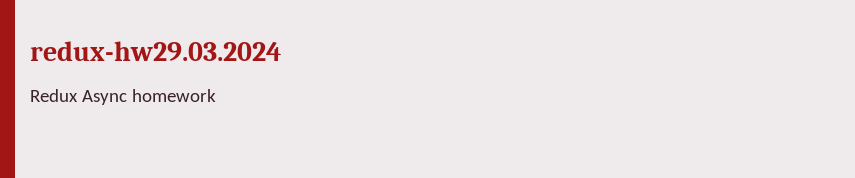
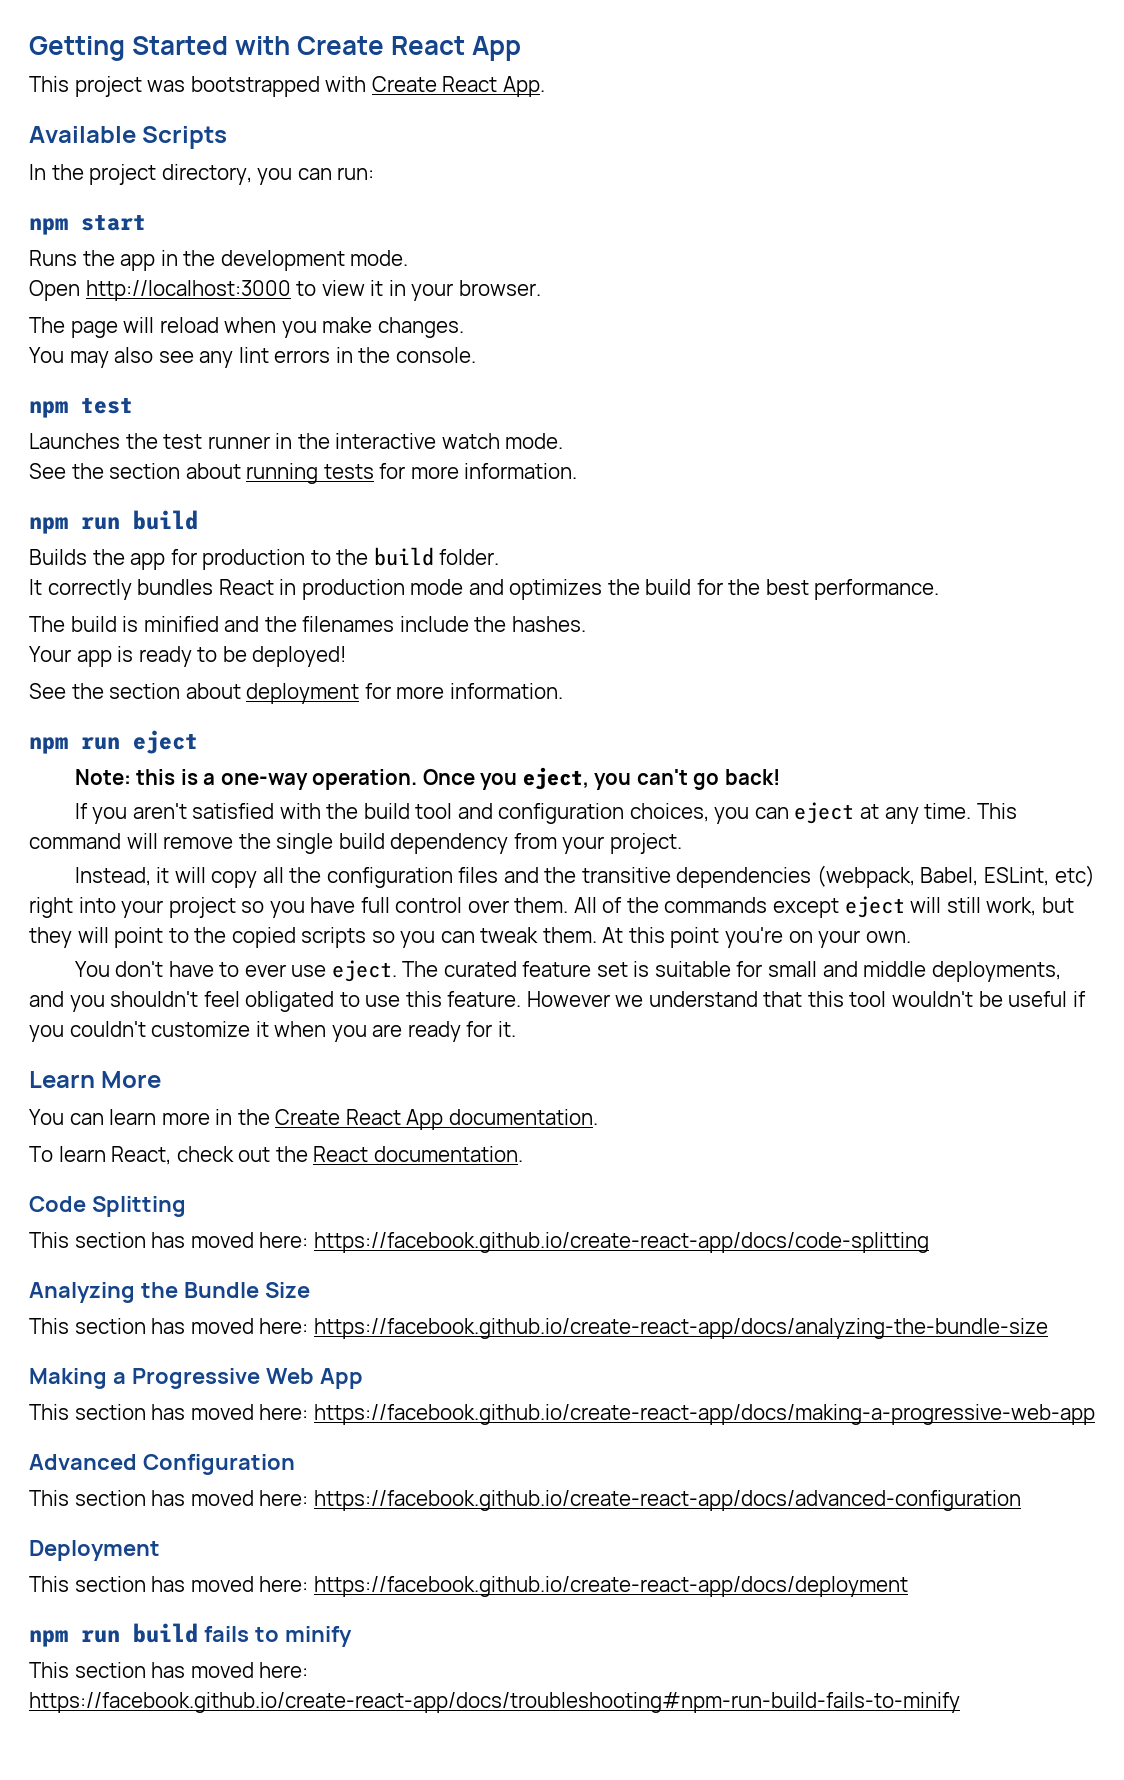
- redux-hw29.03.2024
- Redux Async homework
+ Getting Started with Create React App
+ This project was bootstrapped with Create React App.
+ Available Scripts
+ In the project directory, you can run:
+ npm start
+ Runs the app in the development mode.
+ Open http://localhost:3000 to view it in your browser.
+ The page will reload when you make changes.
+ You may also see any lint errors in the console.
+ npm test
+ Launches the test runner in the interactive watch mode.
+ See the section about running tests for more information.
+ npm run build
+ Builds the app for production to the build folder.
+ It correctly bundles React in production mode and optimizes the build for the best performance.
+ The build is minified and the filenames include the hashes.
+ Your app is ready to be deployed!
+ See the section about deployment for more information.
+ npm run eject
+ Note: this is a one-way operation. Once you eject, you can't go back!
+ If you aren't satisfied with the build tool and configuration choices, you can eject at any time. This command will remove the single build dependency from your project.
+ Instead, it will copy all the configuration files and the transitive dependencies (webpack, Babel, ESLint, etc) right into your project so you have full control over them. All of the commands except eject will still work, but they will point to the copied scripts so you can tweak them. At this point you're on your own.
+ You don't have to ever use eject. The curated feature set is suitable for small and middle deployments, and you shouldn't feel obligated to use this feature. However we understand that this tool wouldn't be useful if you couldn't customize it when you are ready for it.
+ Learn More
+ You can learn more in the Create React App documentation.
+ To learn React, check out the React documentation.
+ Code Splitting
+ This section has moved here: https://facebook.github.io/create-react-app/docs/code-splitting
+ Analyzing the Bundle Size
+ This section has moved here: https://facebook.github.io/create-react-app/docs/analyzing-the-bundle-size
+ Making a Progressive Web App
+ This section has moved here: https://facebook.github.io/create-react-app/docs/making-a-progressive-web-app
+ Advanced Configuration
+ This section has moved here: https://facebook.github.io/create-react-app/docs/advanced-configuration
+ Deployment
+ This section has moved here: https://facebook.github.io/create-react-app/docs/deployment
+ npm run build fails to minify
+ This section has moved here: https://facebook.github.io/create-react-app/docs/troubleshooting#npm-run-build-fails-to-minify

